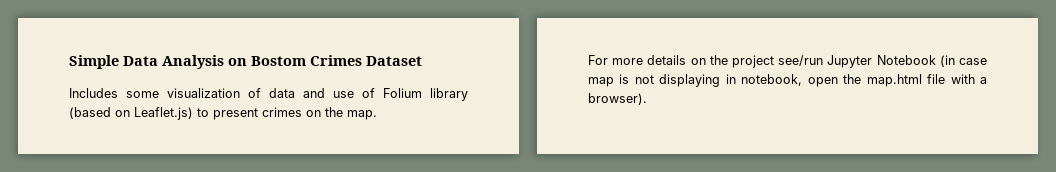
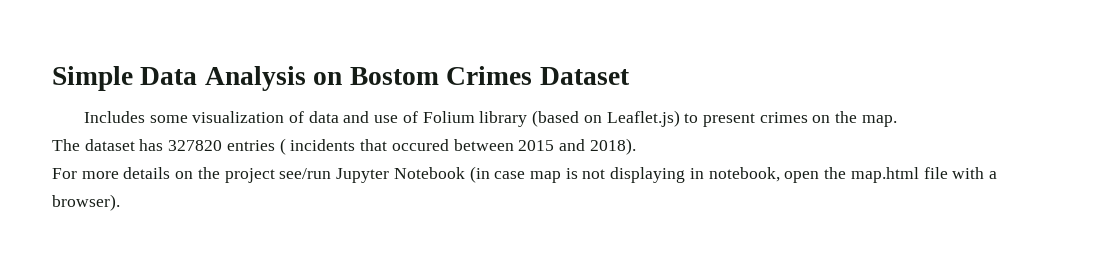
+ The dataset has 327820 entries ( incidents that occured between 2015 and 2018).

